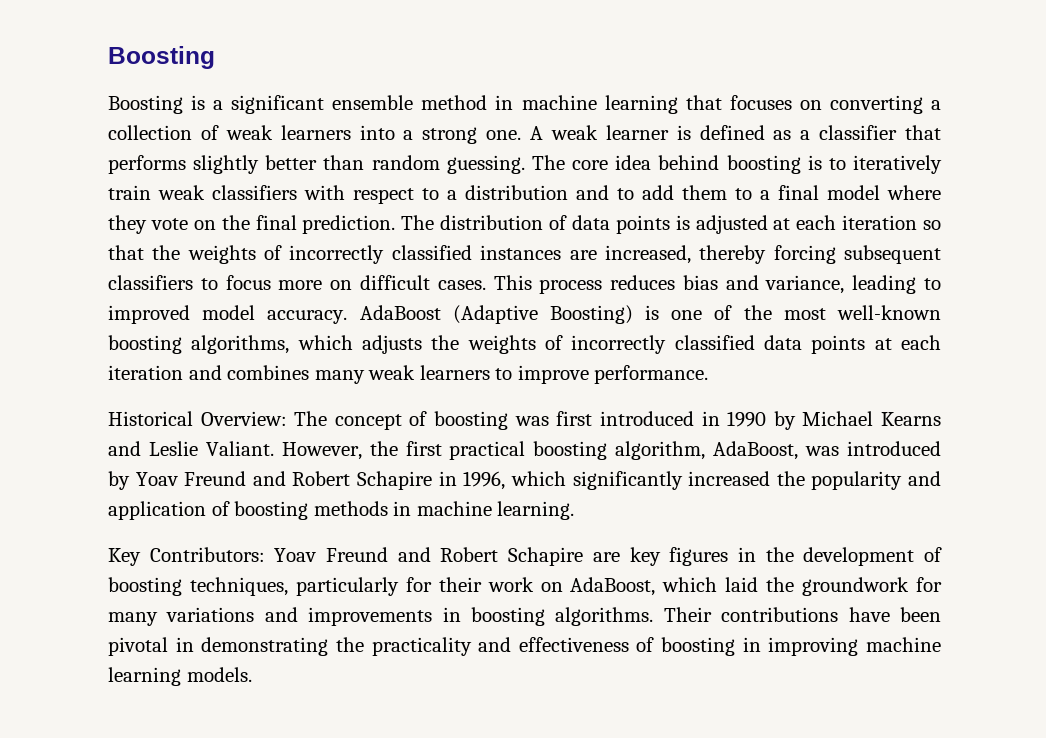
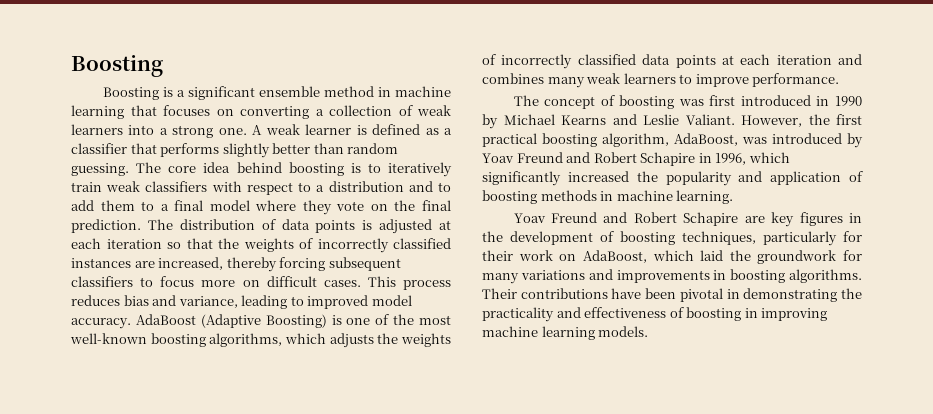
- Historical Overview: The concept of boosting was first introduced in 1990 by Michael Kearns and Leslie Valiant.
+ The concept of boosting was first introduced in 1990 by Michael Kearns and Leslie Valiant.
- Key Contributors: Yoav Freund and Robert Schapire are key figures in the development of boosting techniques, particularly for their work on AdaBoost, which laid the groundwork for many variations and improvements in boosting algorithms.
+ Yoav Freund and Robert Schapire are key figures in the development of boosting techniques, particularly for their work on AdaBoost, which laid the groundwork for many variations and improvements in boosting algorithms.

